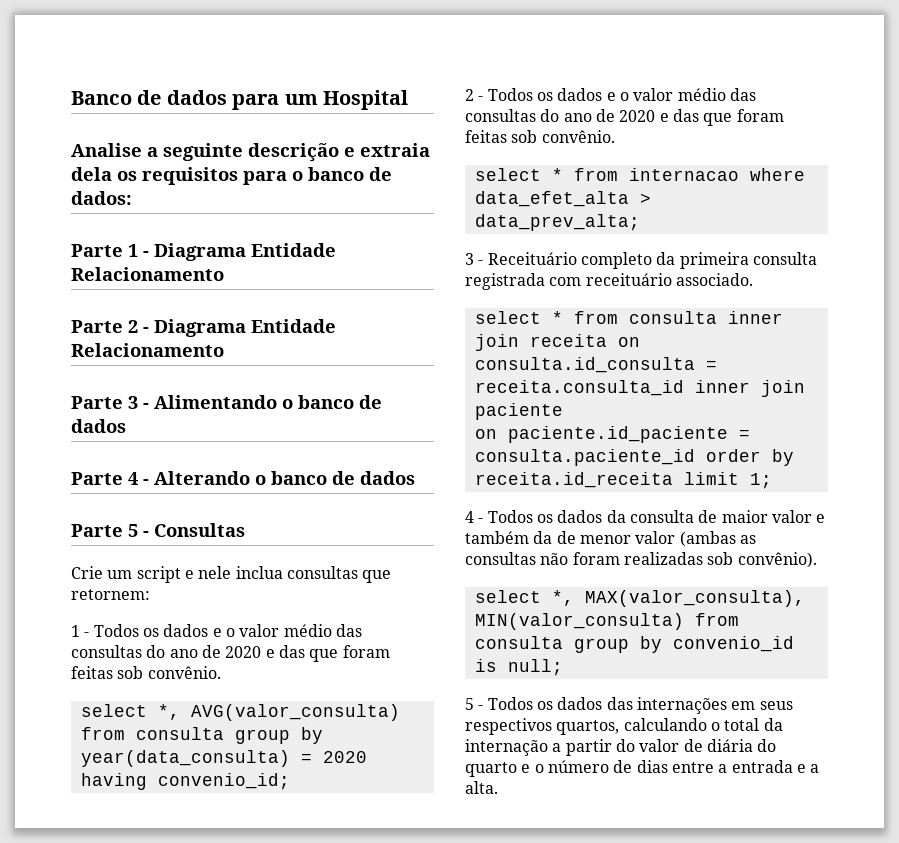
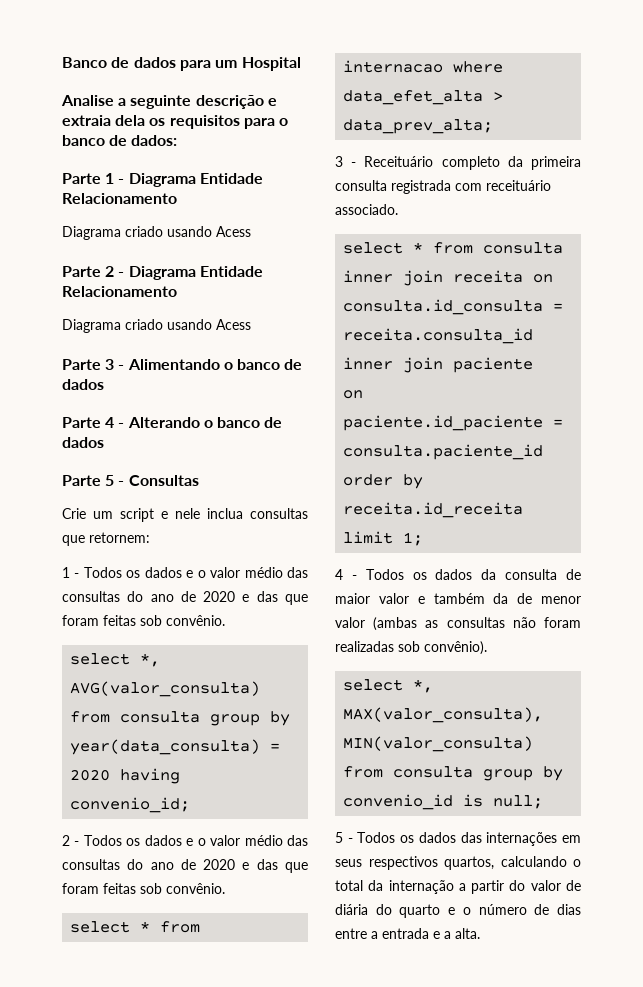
  Parte 1 - Diagrama Entidade Relacionamento
+ Diagrama criado usando Acess
  Parte 2 - Diagrama Entidade Relacionamento
+ Diagrama criado usando Acess

